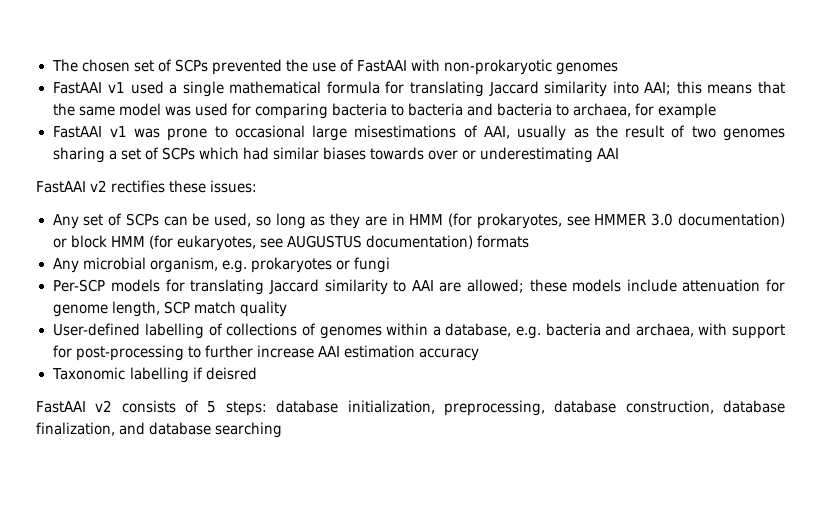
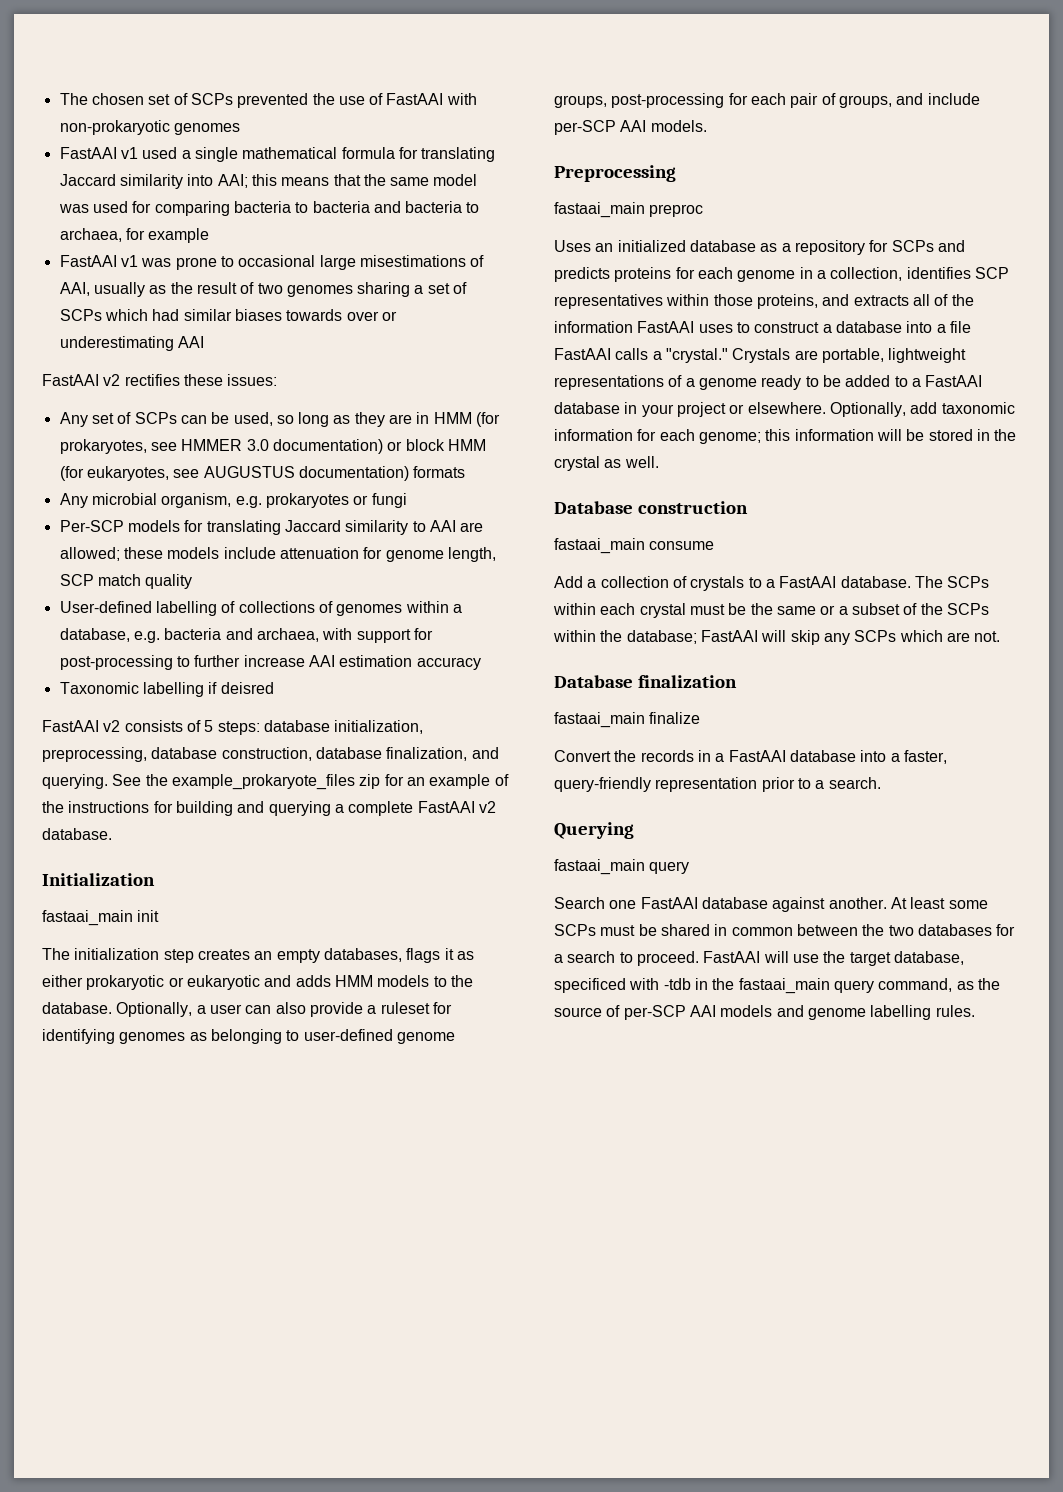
- FastAAI v2 consists of 5 steps: database initialization, preprocessing, database construction, database finalization, and database searching
+ FastAAI v2 consists of 5 steps: database initialization, preprocessing, database construction, database finalization, and querying. See the example_prokaryote_files zip for an example of the instructions for building and querying a complete FastAAI v2 database.
+ Initialization
+ fastaai_main init
+ The initialization step creates an empty databases, flags it as either prokaryotic or eukaryotic and adds HMM models to the database. Optionally, a user can also provide a ruleset for identifying genomes as belonging to user-defined genome groups, post-processing for each pair of groups, and include per-SCP AAI models.
+ Preprocessing
+ fastaai_main preproc
+ Uses an initialized database as a repository for SCPs and predicts proteins for each genome in a collection, identifies SCP representatives within those proteins, and extracts all of the information FastAAI uses to construct a database into a file FastAAI calls a "crystal." Crystals are portable, lightweight representations of a genome ready to be added to a FastAAI database in your project or elsewhere. Optionally, add taxonomic information for each genome; this information will be stored in the crystal as well.
+ Database construction
+ fastaai_main consume
+ Add a collection of crystals to a FastAAI database. The SCPs within each crystal must be the same or a subset of the SCPs within the database; FastAAI will skip any SCPs which are not.
+ Database finalization
+ fastaai_main finalize
+ Convert the records in a FastAAI database into a faster, query-friendly representation prior to a search.
+ Querying
+ fastaai_main query
+ Search one FastAAI database against another. At least some SCPs must be shared in common between the two databases for a search to proceed. FastAAI will use the target database, specificed with -tdb in the fastaai_main query command, as the source of per-SCP AAI models and genome labelling rules.

